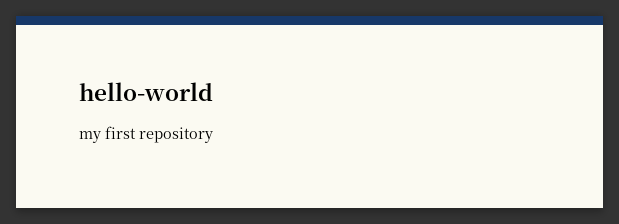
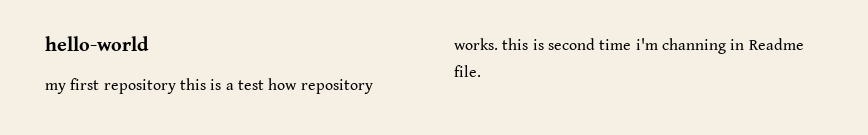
- my first repository
+ my first repository this is a test how repository works. this is second time i'm channing in Readme file.

